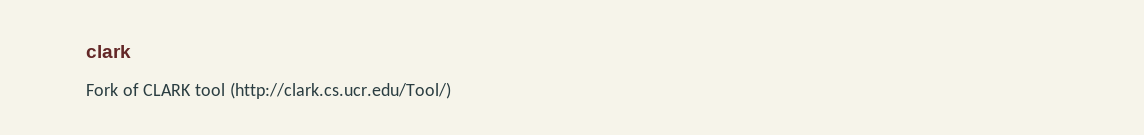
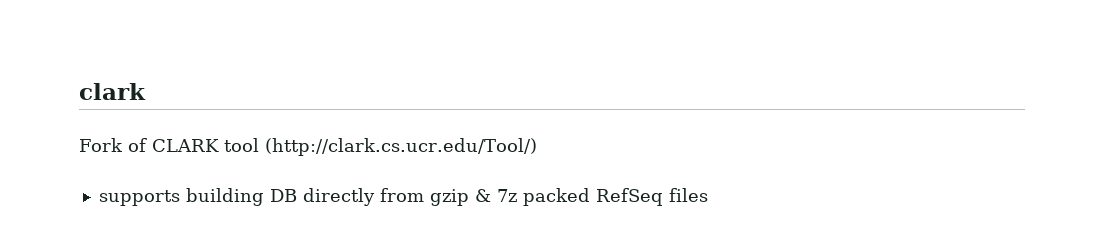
+ supports building DB directly from gzip & 7z packed RefSeq files

